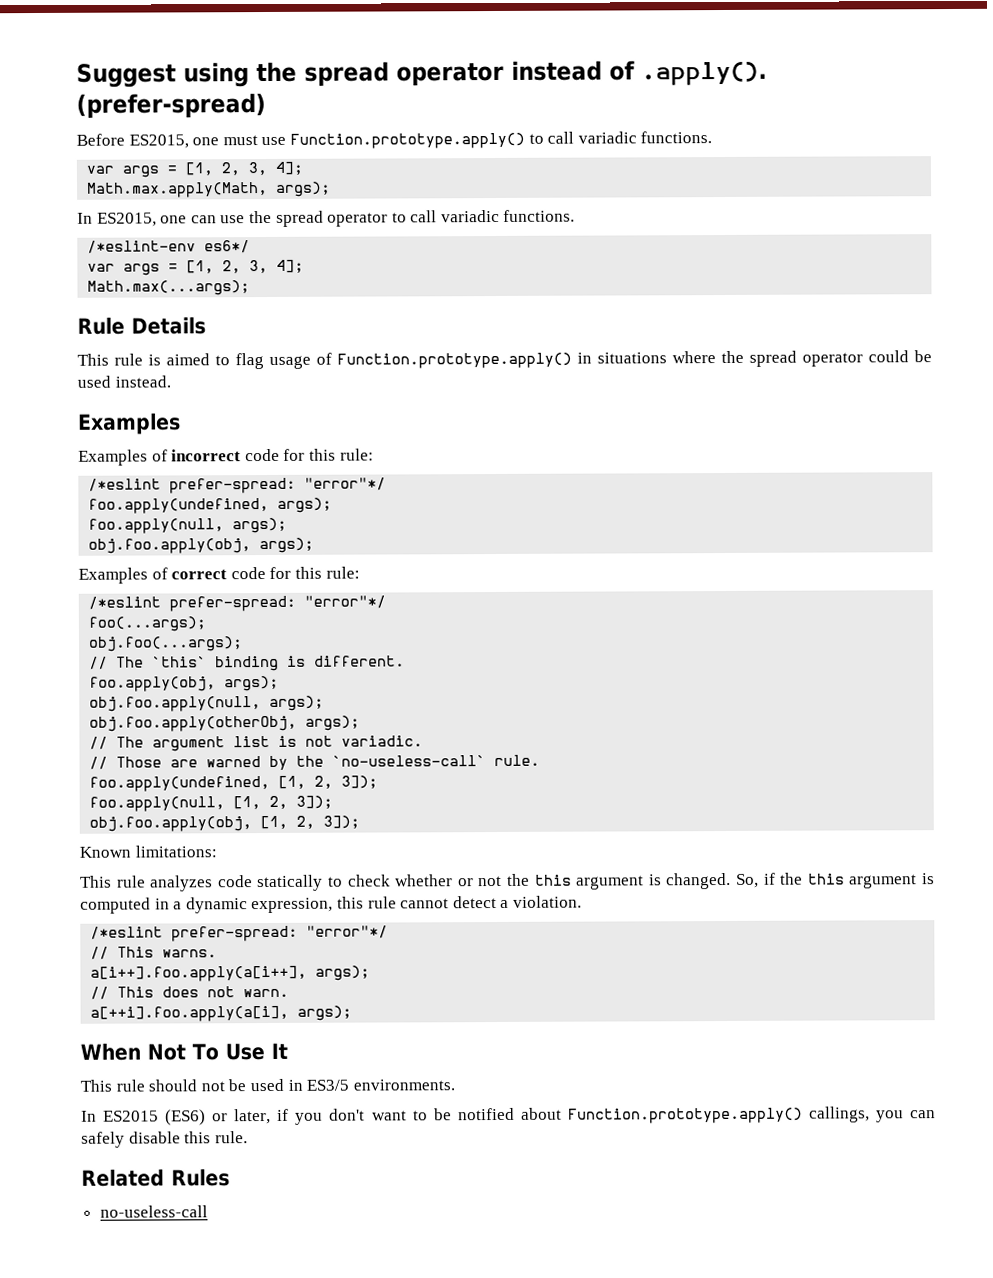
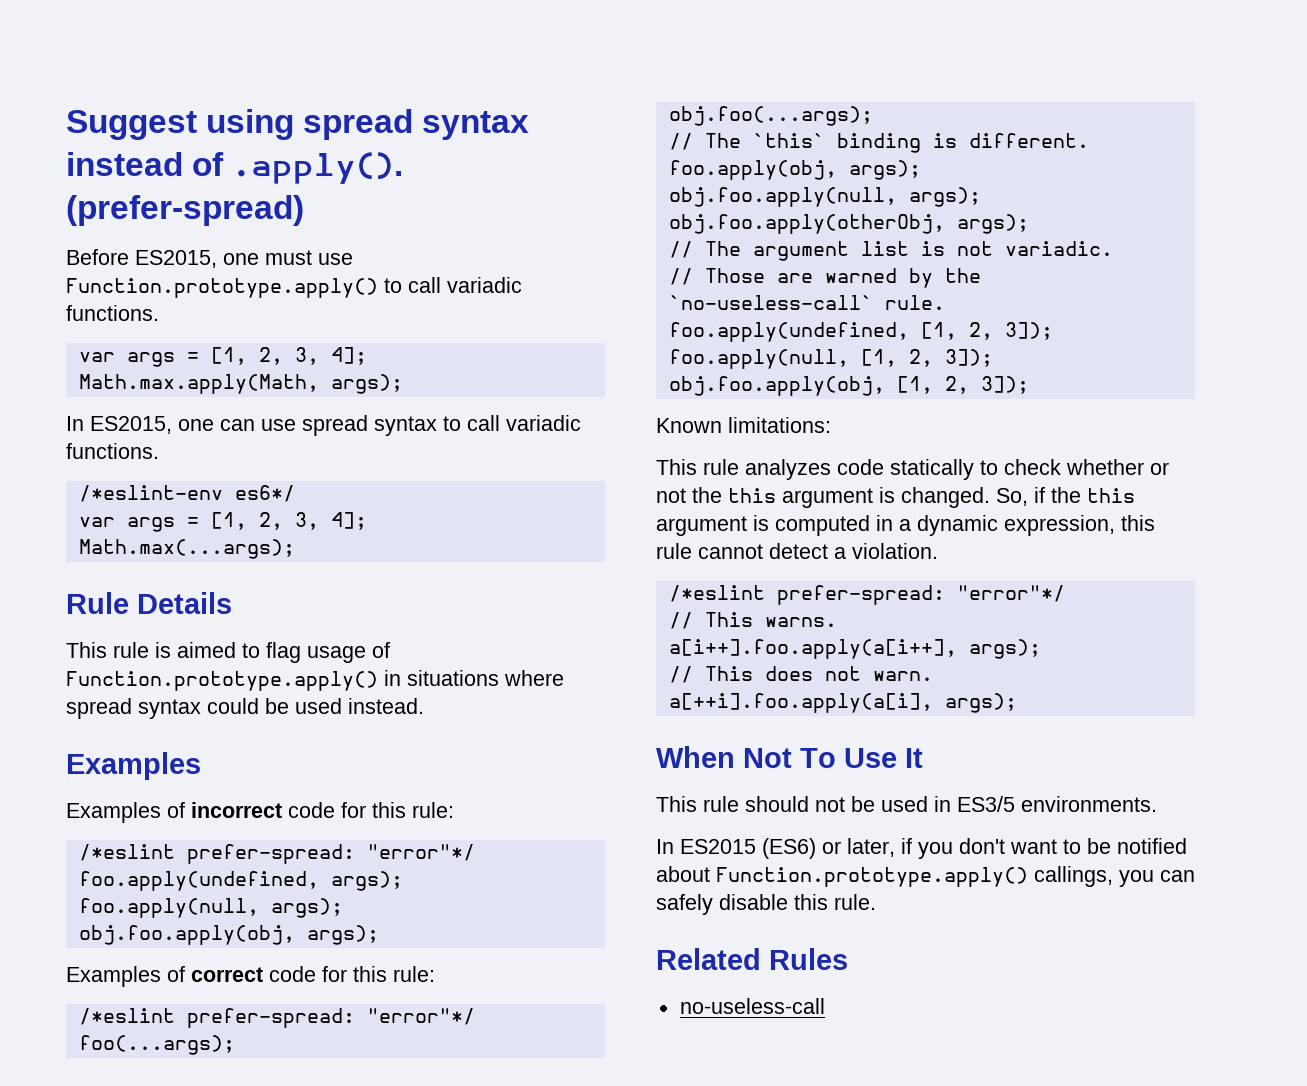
- Suggest using the spread operator instead of .apply(). (prefer-spread)
+ Suggest using spread syntax instead of .apply(). (prefer-spread)
- In ES2015, one can use the spread operator to call variadic functions.
+ In ES2015, one can use spread syntax to call variadic functions.
- This rule is aimed to flag usage of Function.prototype.apply() in situations where the spread operator could be used instead.
+ This rule is aimed to flag usage of Function.prototype.apply() in situations where spread syntax could be used instead.

